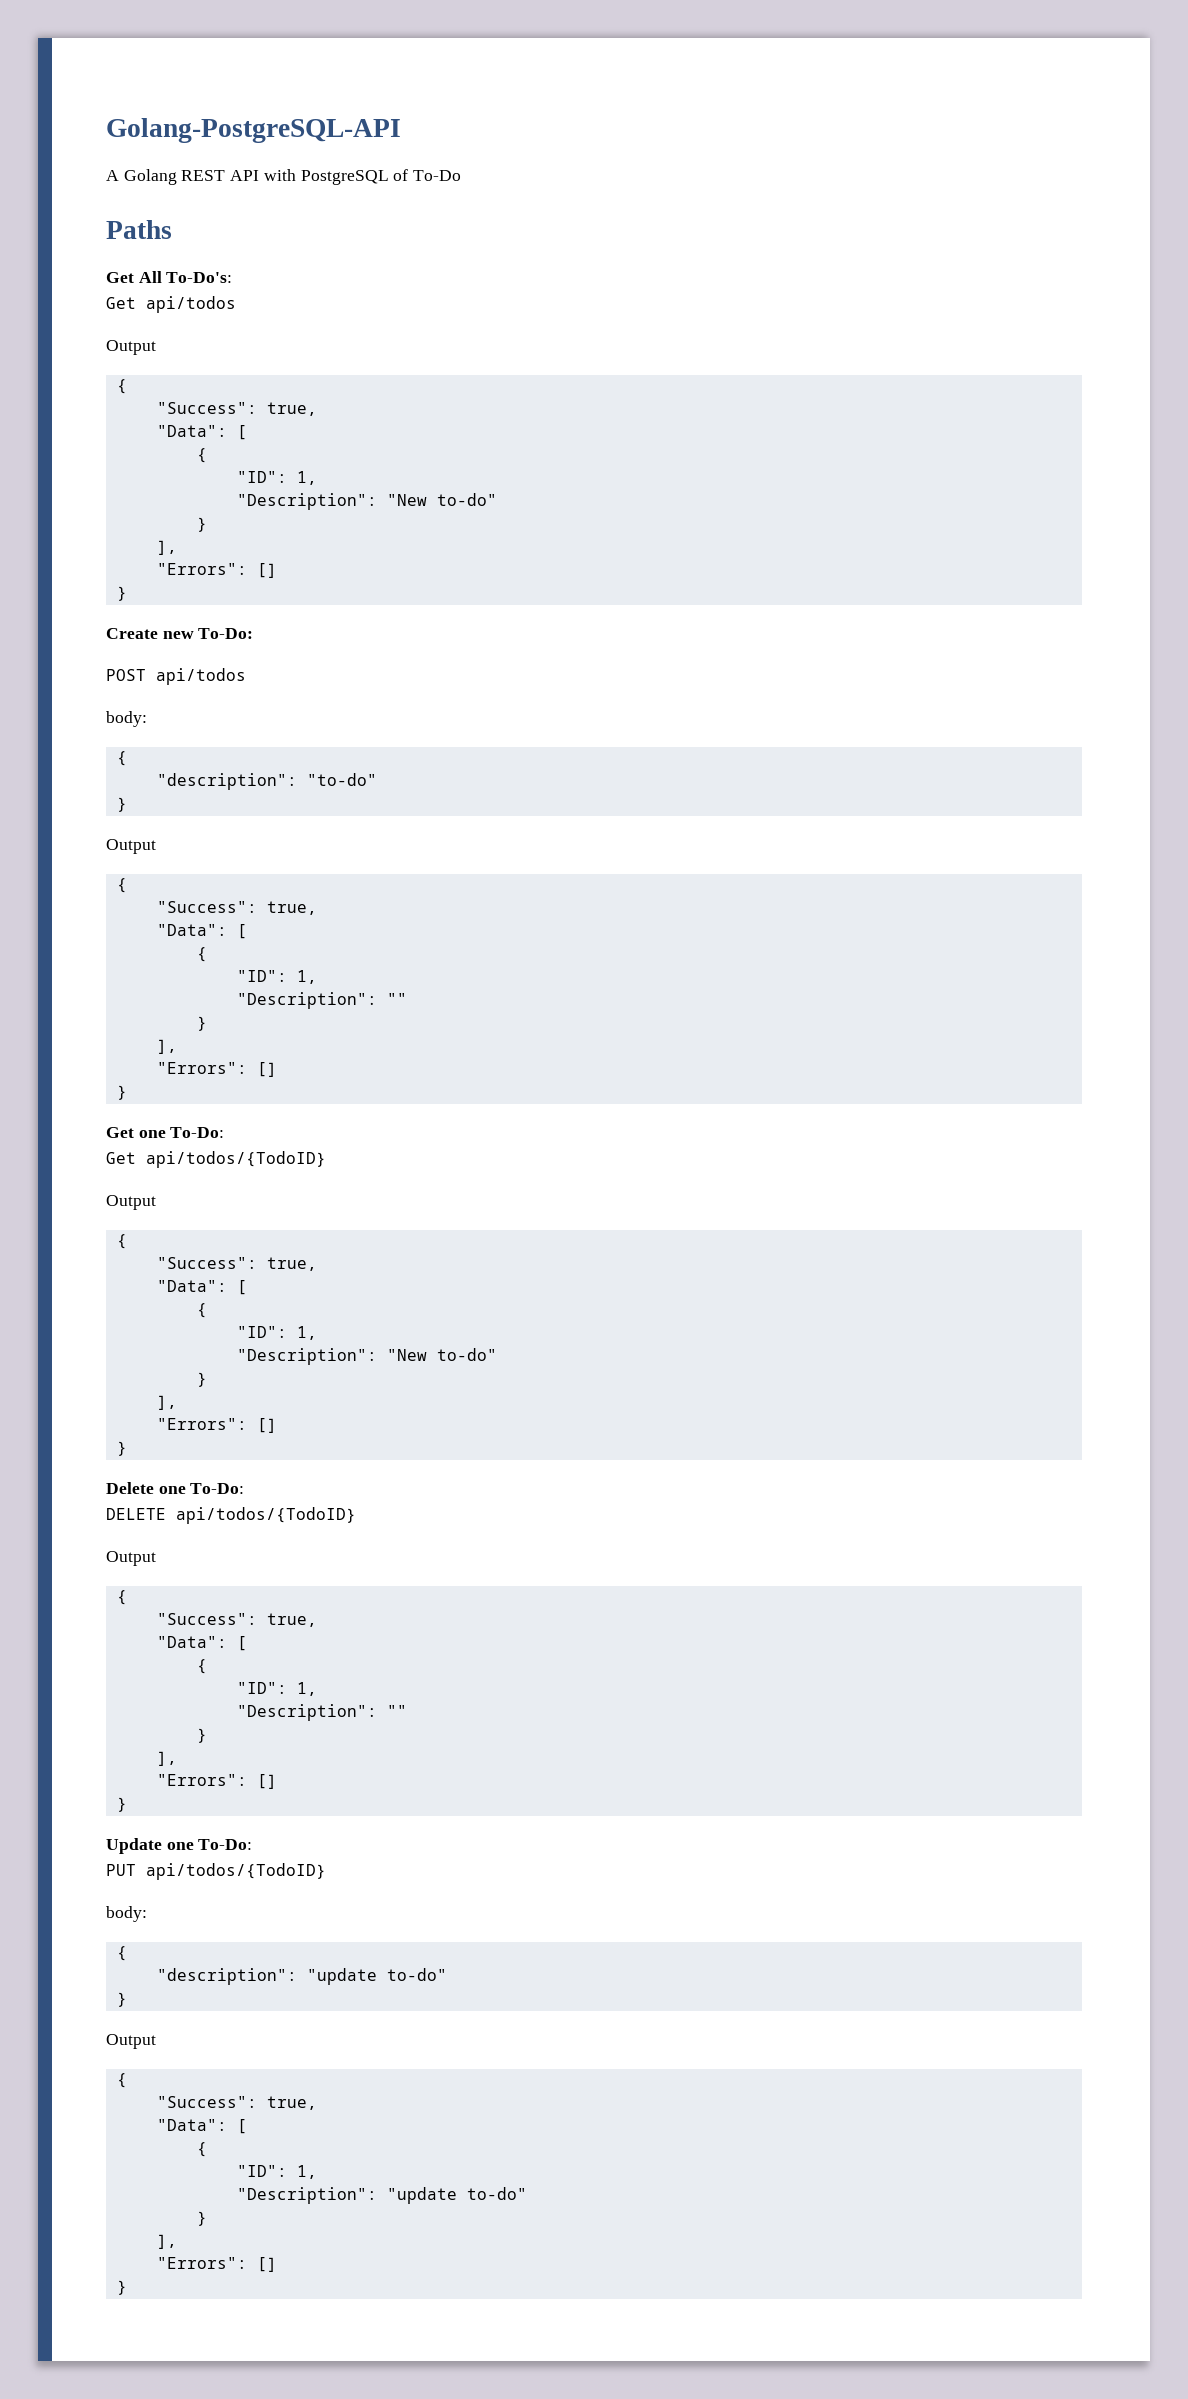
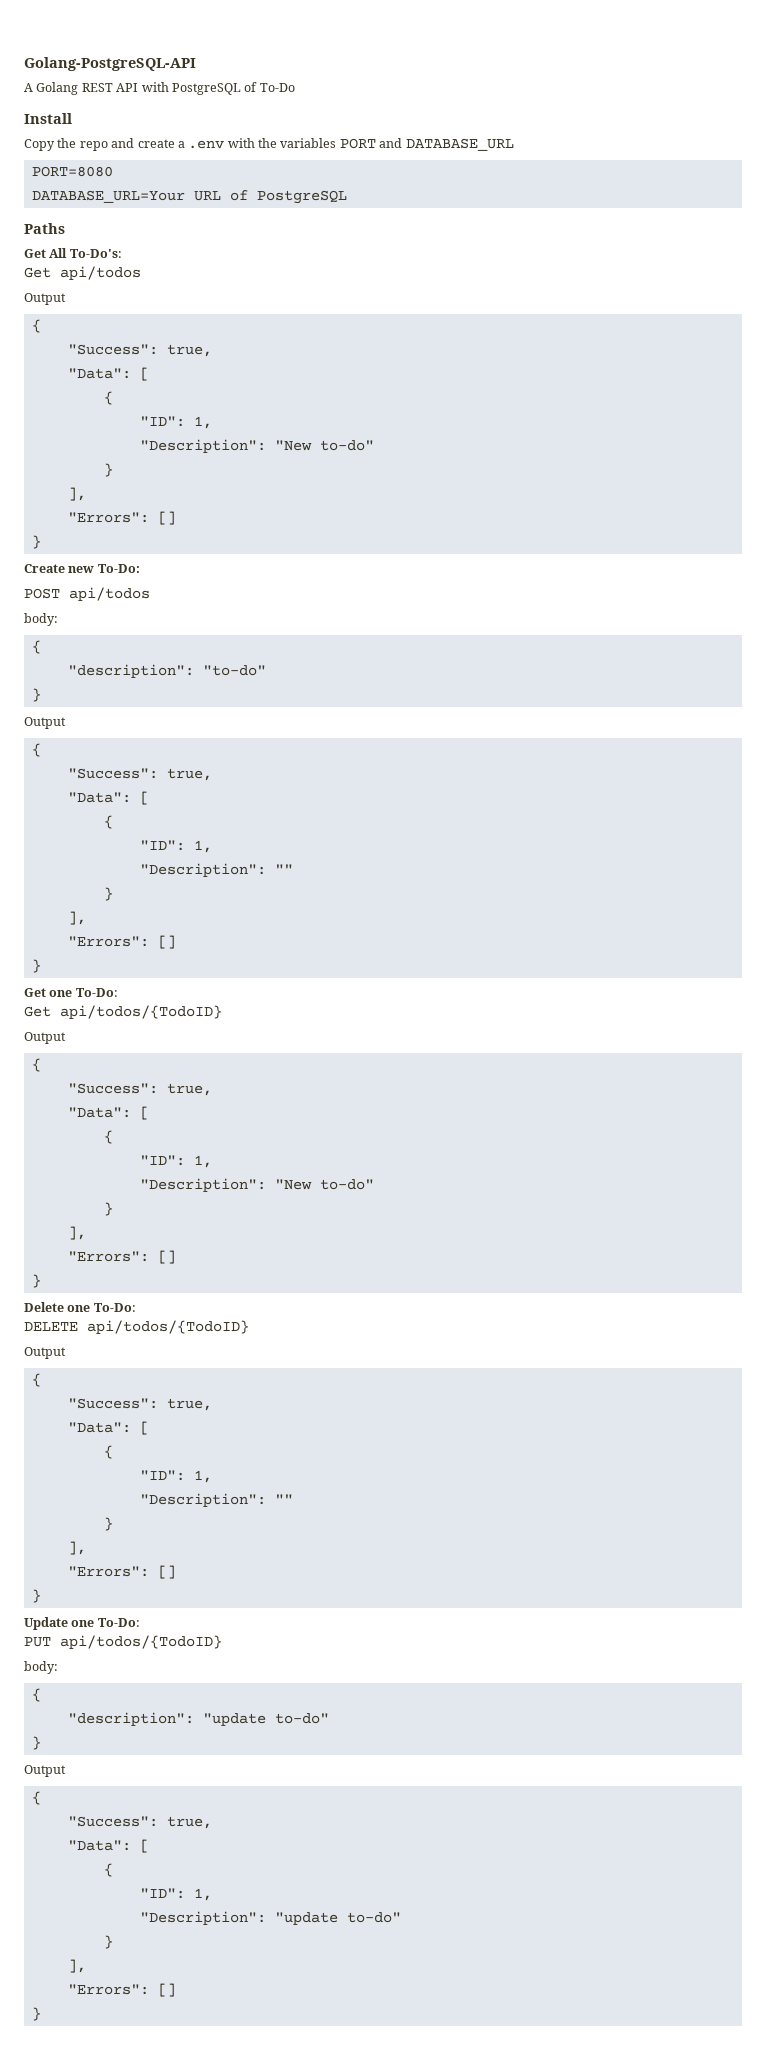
+ Install
+ Copy the repo and create a .env with the variables PORT and DATABASE_URL
+ PORT=8080
+ DATABASE_URL=Your URL of PostgreSQL

